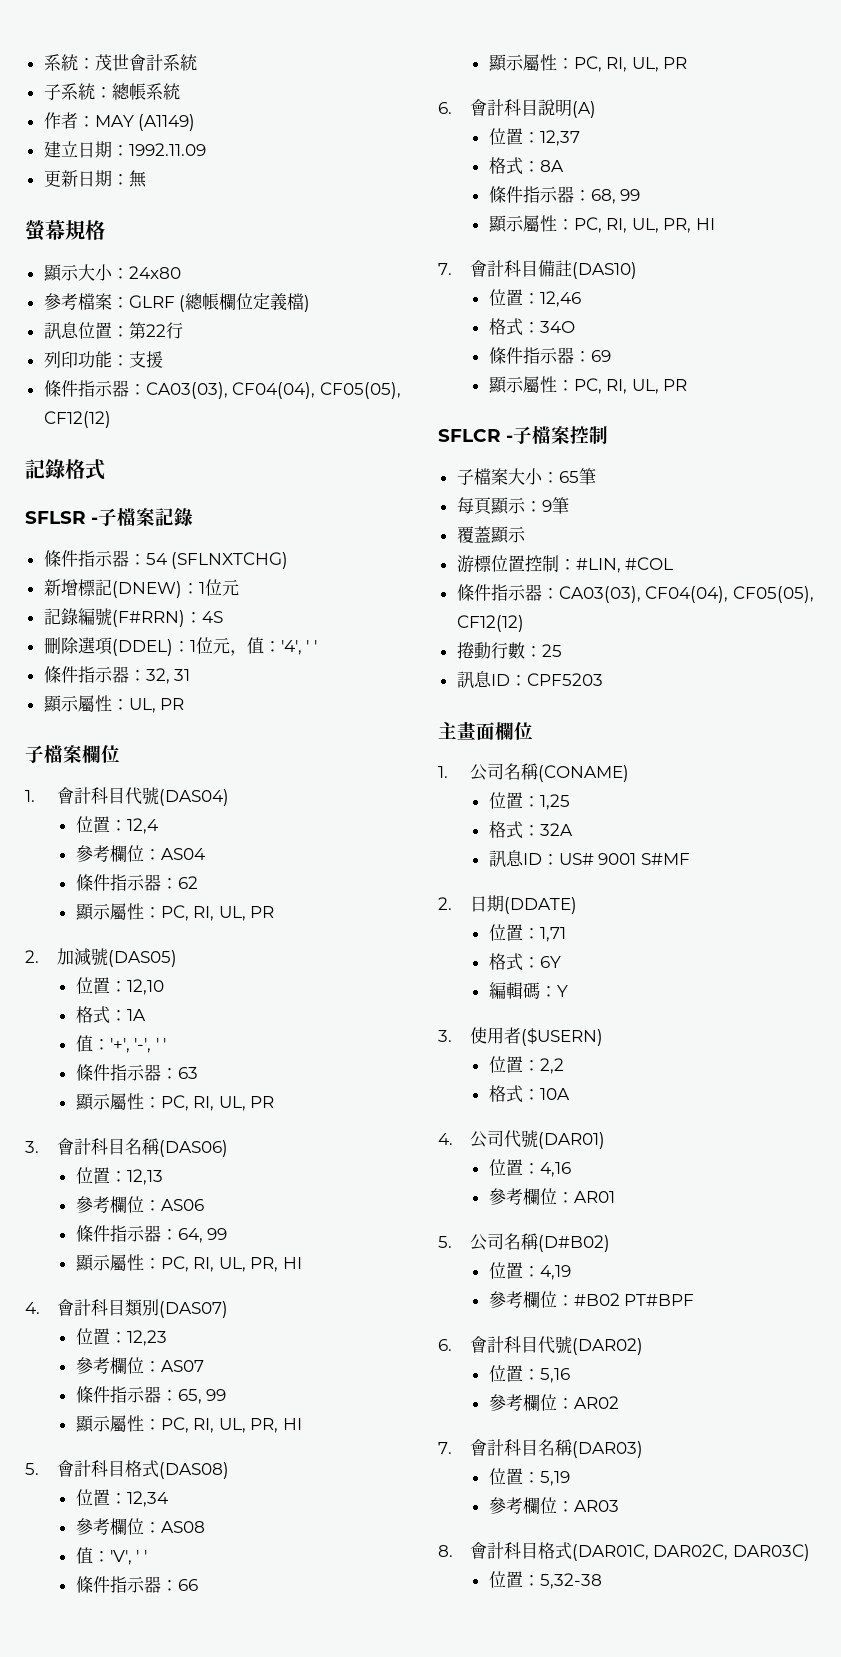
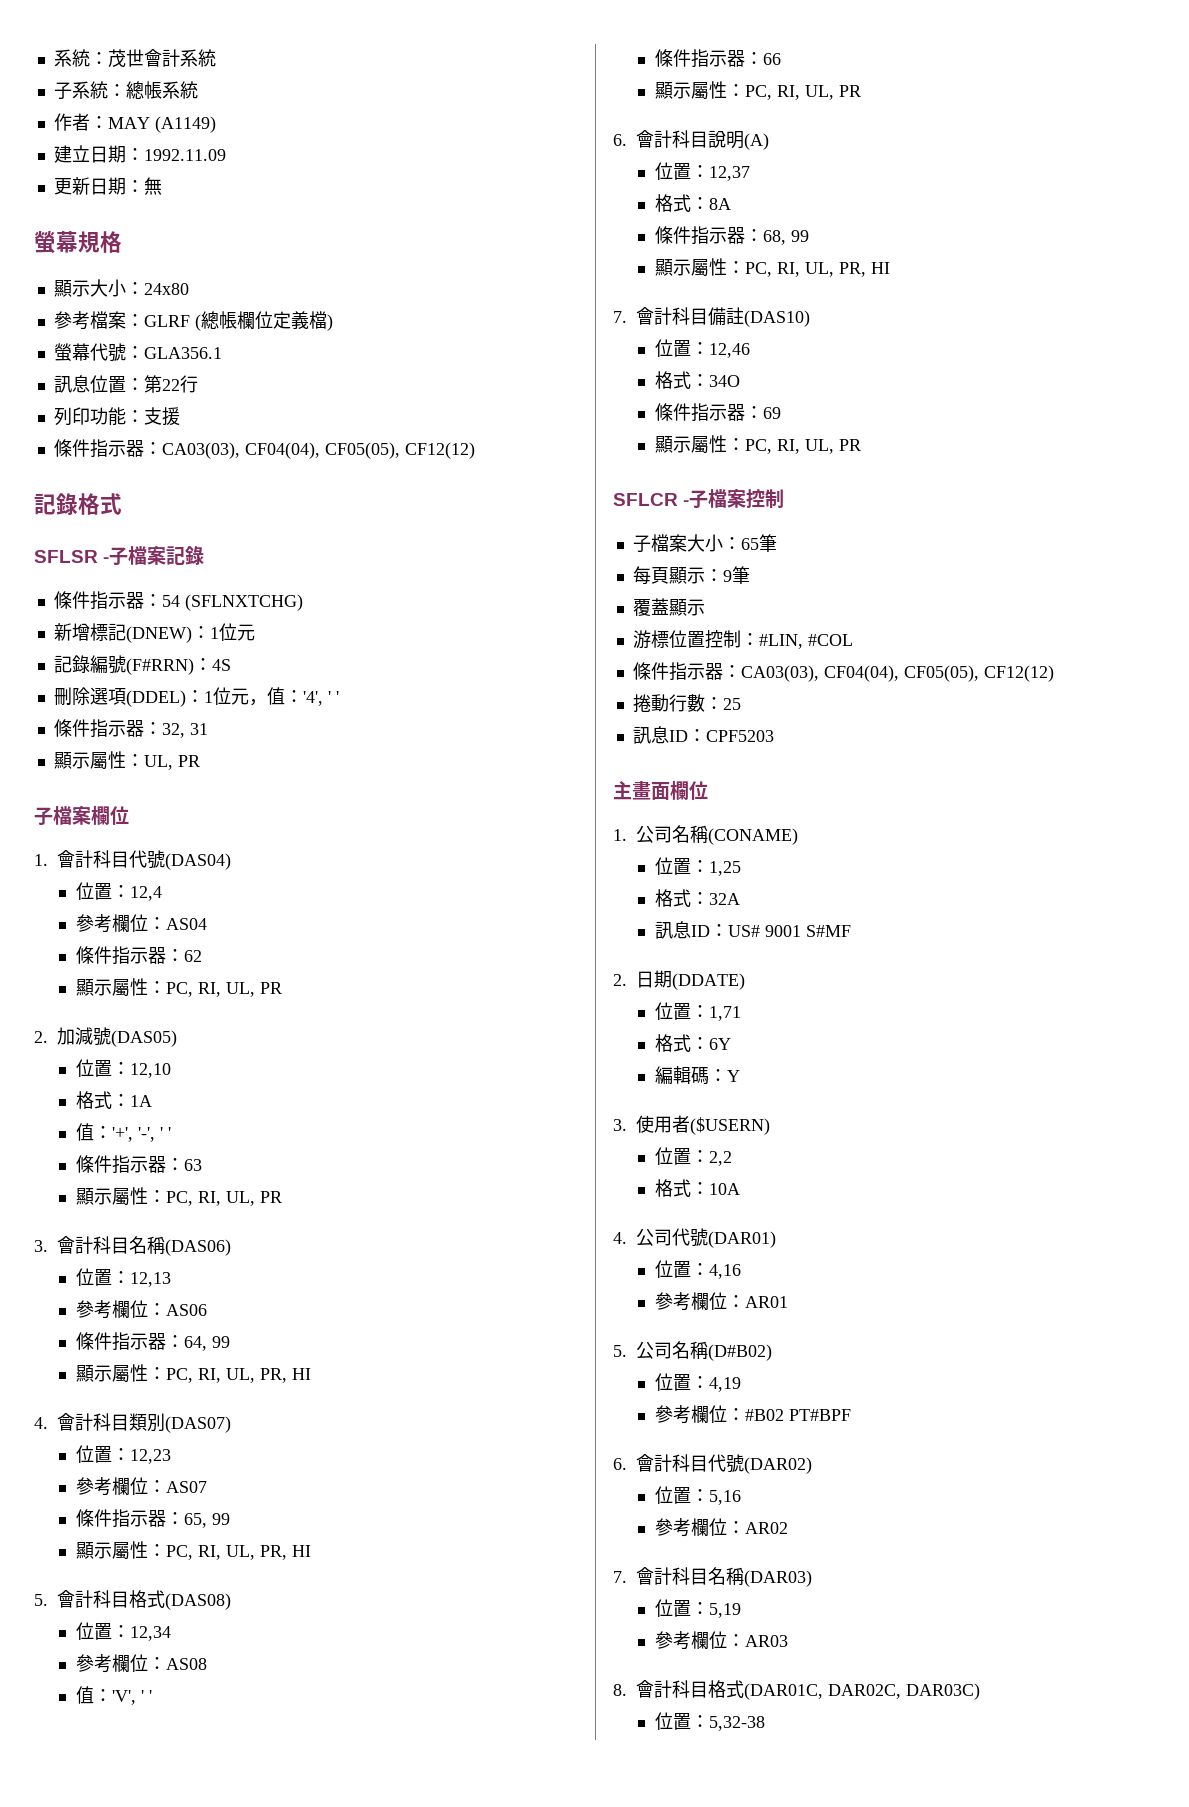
+ 螢幕代號：GLA356.1

